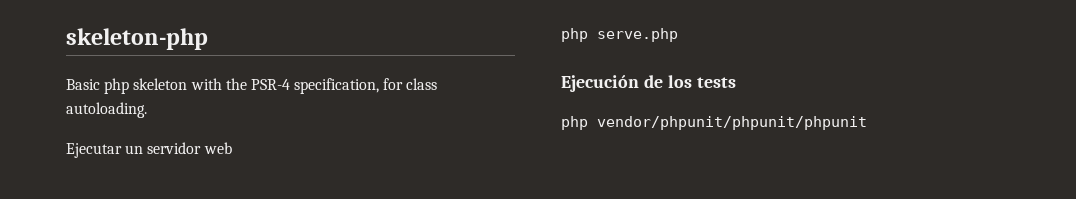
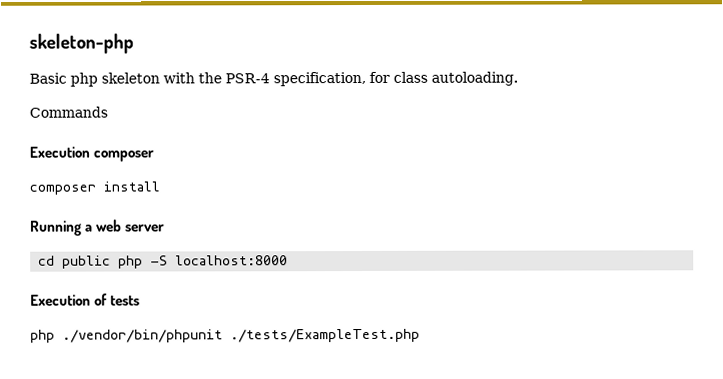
- Ejecutar un servidor web
- php serve.php
- Ejecución de los tests
+ Commands
+ Execution composer
+ composer install
+ Running a web server
+ cd public php -S localhost:8000
+ Execution of tests
- php vendor/phpunit/phpunit/phpunit
+ php ./vendor/bin/phpunit ./tests/ExampleTest.php

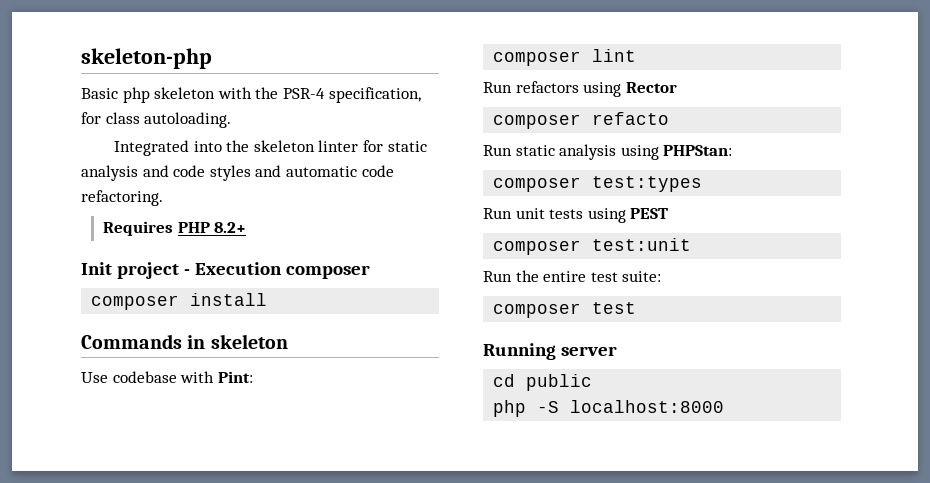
- Commands
- Execution composer
+ Integrated into the skeleton linter for static analysis and code styles and automatic code refactoring.
+ Requires PHP 8.2+
+ Init project - Execution composer
  composer install
+ Commands in skeleton
+ Use codebase with Pint:
+ composer lint
+ Run refactors using Rector
+ composer refacto
+ Run static analysis using PHPStan:
+ composer test:types
+ Run unit tests using PEST
+ composer test:unit
+ Run the entire test suite:
+ composer test
- Running a web server
+ Running server
- cd public php -S localhost:8000
+ cd public
+ php -S localhost:8000
- Execution of tests
- php ./vendor/bin/phpunit ./tests/ExampleTest.php

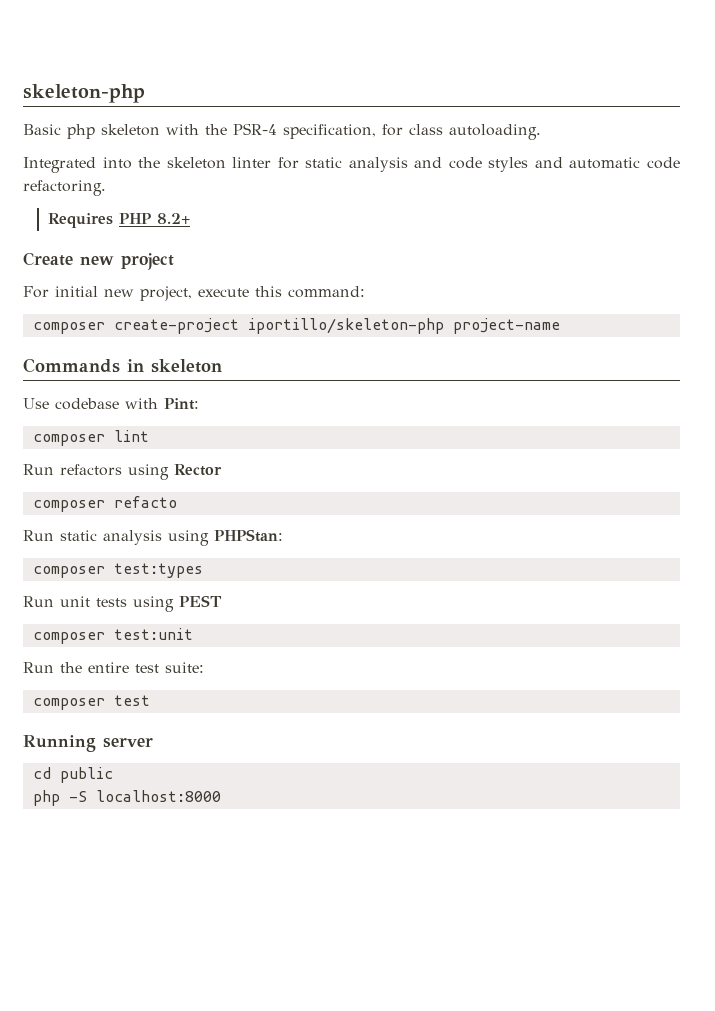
- Init project - Execution composer
- composer install
+ Create new project
+ For initial new project, execute this command:
+ composer create-project iportillo/skeleton-php project-name

